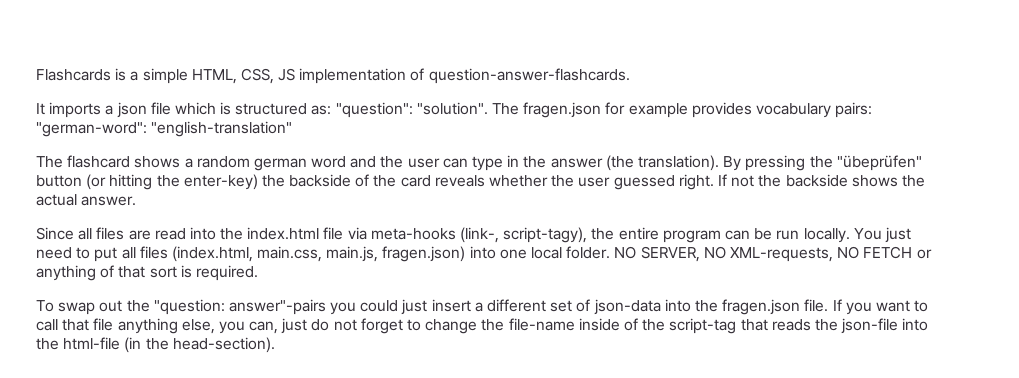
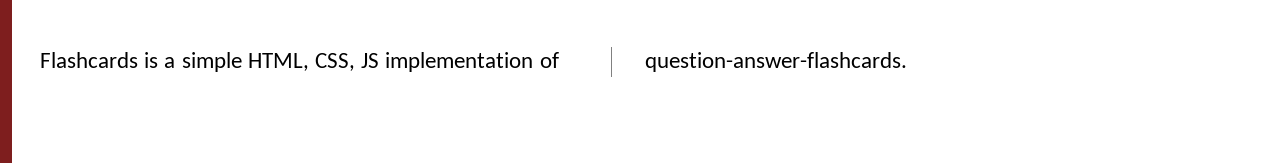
- It imports a json file which is structured as: "question": "solution". The fragen.json for example provides vocabulary pairs: "german-word": "english-translation"
- The flashcard shows a random german word and the user can type in the answer (the translation). By pressing the "übeprüfen" button (or hitting the enter-key) the backside of the card reveals whether the user guessed right. If not the backside shows the actual answer.
- Since all files are read into the index.html file via meta-hooks (link-, script-tagy), the entire program can be run locally. You just need to put all files (index.html, main.css, main.js, fragen.json) into one local folder. NO SERVER, NO XML-requests, NO FETCH or anything of that sort is required.
- To swap out the "question: answer"-pairs you could just insert a different set of json-data into the fragen.json file. If you want to call that file anything else, you can, just do not forget to change the file-name inside of the script-tag that reads the json-file into the html-file (in the head-section).

